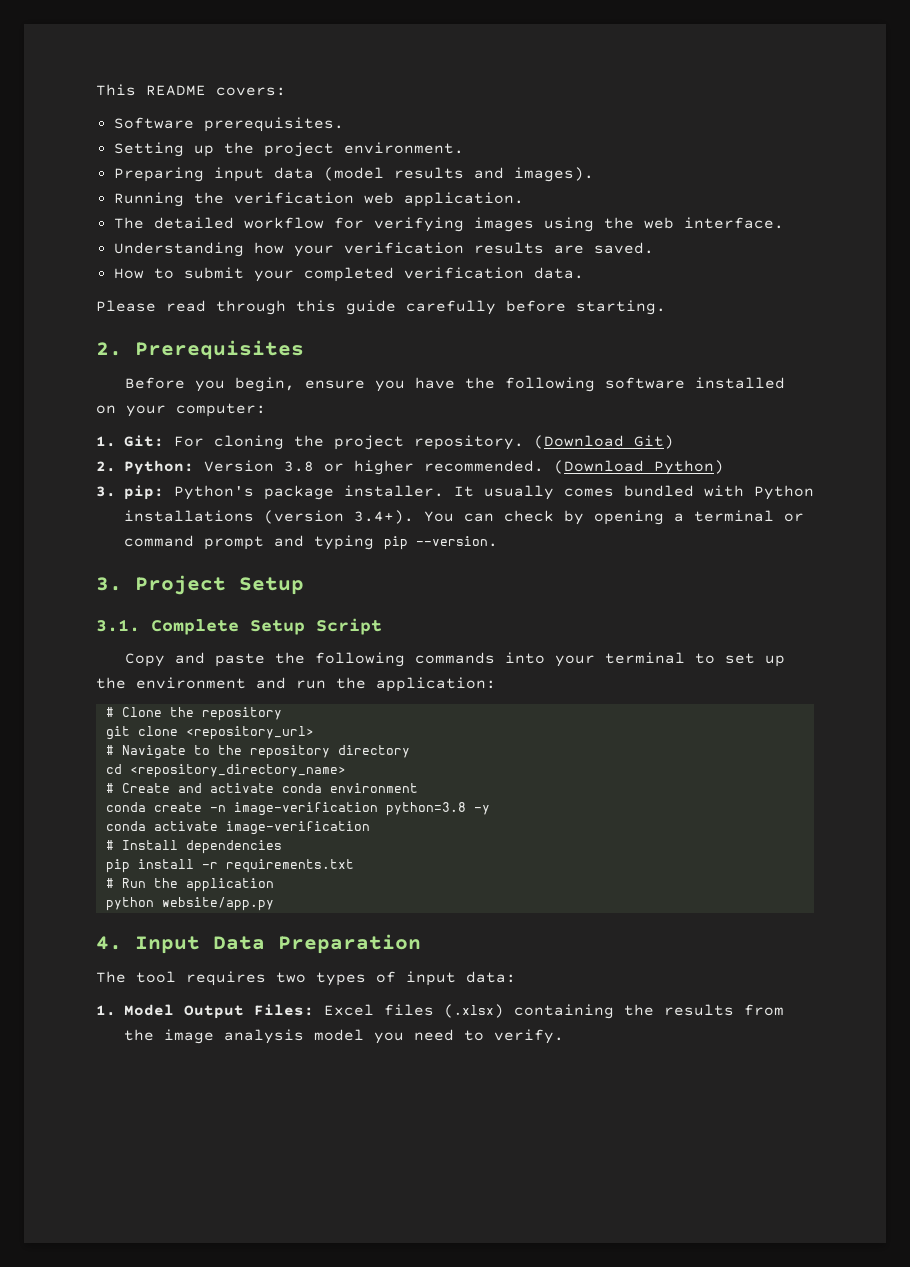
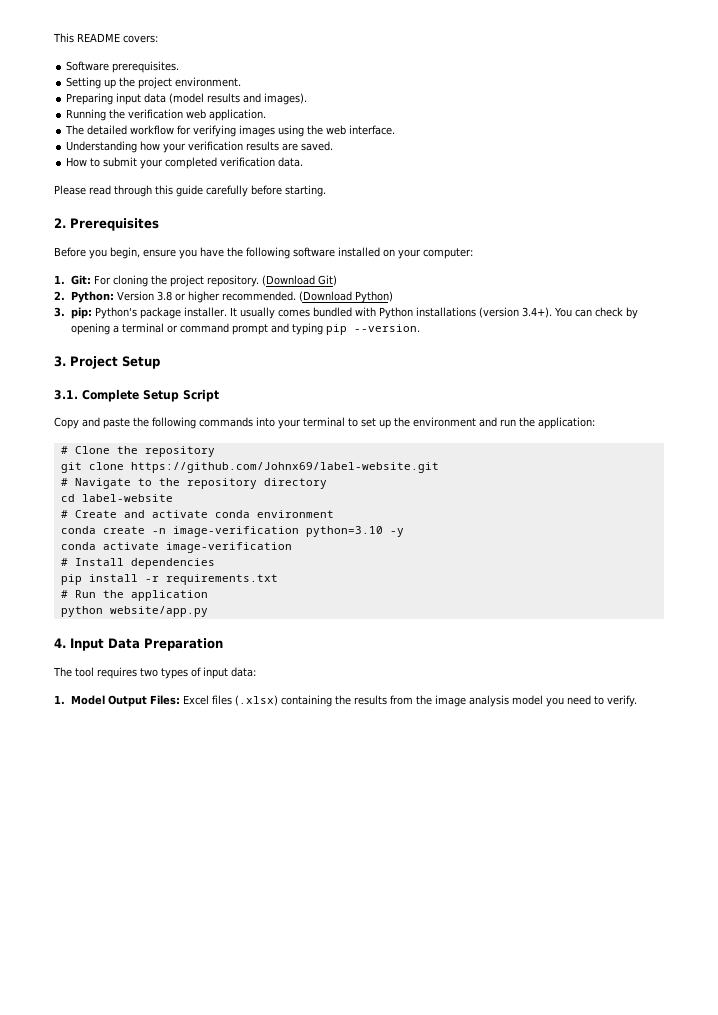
- git clone <repository_url>
+ git clone https://github.com/Johnx69/label-website.git
- cd <repository_directory_name>
+ cd label-website
- conda create -n image-verification python=3.8 -y
+ conda create -n image-verification python=3.10 -y

